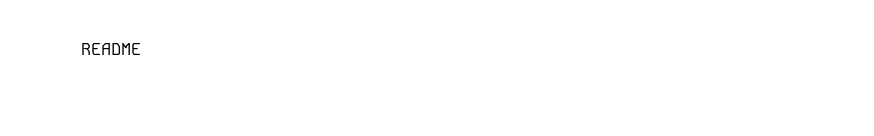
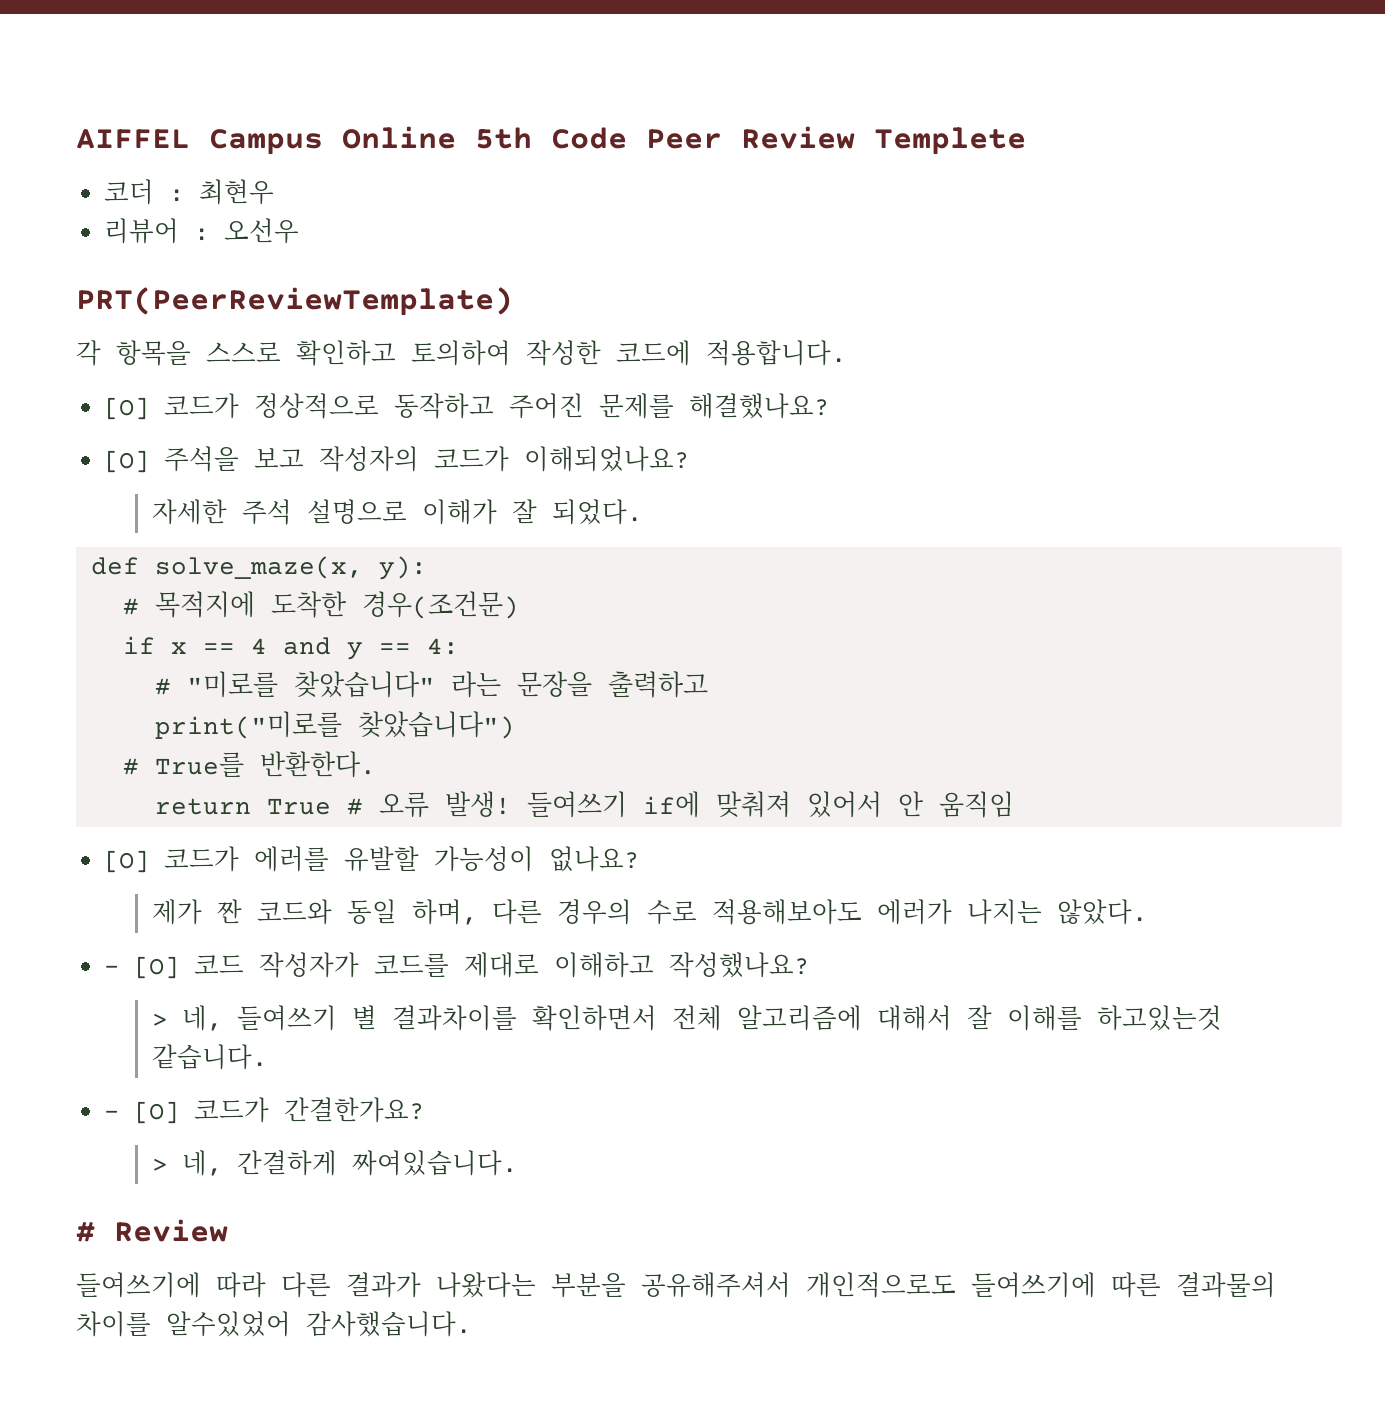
- README
+ AIFFEL Campus Online 5th Code Peer Review Templete
+ 코더 : 최현우
+ 리뷰어 : 오선우
+ PRT(PeerReviewTemplate)
+ 각 항목을 스스로 확인하고 토의하여 작성한 코드에 적용합니다.
+ [O] 코드가 정상적으로 동작하고 주어진 문제를 해결했나요?
+ [O] 주석을 보고 작성자의 코드가 이해되었나요?
+ 자세한 주석 설명으로 이해가 잘 되었다.
+ def solve_maze(x, y):
+ # 목적지에 도착한 경우(조건문)
+ if x == 4 and y == 4:
+ # "미로를 찾았습니다" 라는 문장을 출력하고
+ print("미로를 찾았습니다")
+ # True를 반환한다.
+ return True # 오류 발생! 들여쓰기 if에 맞춰져 있어서 안 움직임
+ [O] 코드가 에러를 유발할 가능성이 없나요?
+ 제가 짠 코드와 동일 하며, 다른 경우의 수로 적용해보아도 에러가 나지는 않았다.
+ - [O] 코드 작성자가 코드를 제대로 이해하고 작성했나요?
+ > 네, 들여쓰기 별 결과차이를 확인하면서 전체 알고리즘에 대해서 잘 이해를 하고있는것 같습니다.
+ - [O] 코드가 간결한가요?
+ > 네, 간결하게 짜여있습니다.
+ # Review
+ 들여쓰기에 따라 다른 결과가 나왔다는 부분을 공유해주셔서 개인적으로도 들여쓰기에 따른 결과물의 차이를 알수있었어 감사했습니다.

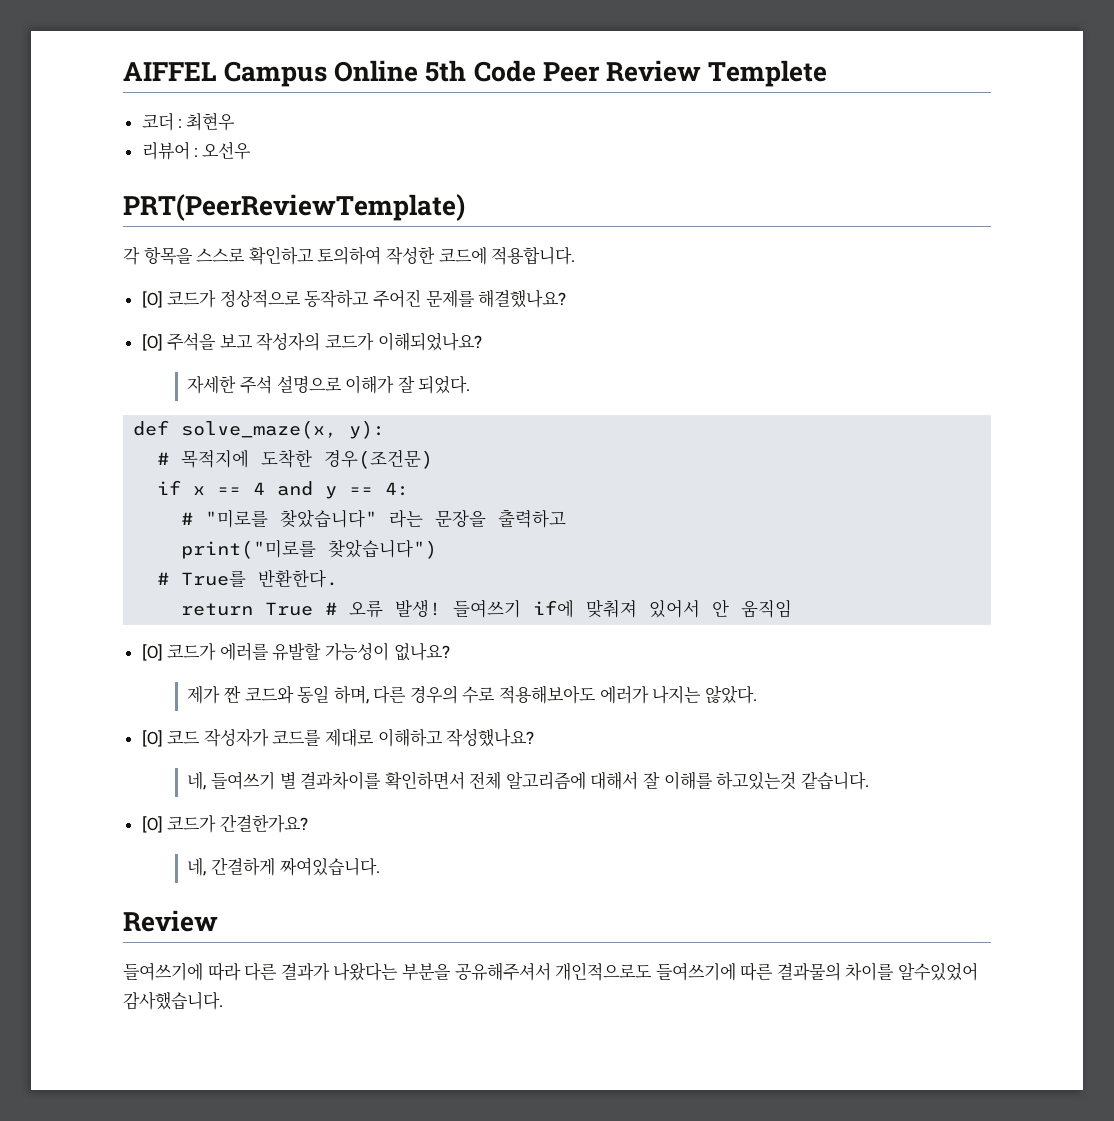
- - [O] 코드 작성자가 코드를 제대로 이해하고 작성했나요?
+ [O] 코드 작성자가 코드를 제대로 이해하고 작성했나요?
- > 네, 들여쓰기 별 결과차이를 확인하면서 전체 알고리즘에 대해서 잘 이해를 하고있는것 같습니다.
+ 네, 들여쓰기 별 결과차이를 확인하면서 전체 알고리즘에 대해서 잘 이해를 하고있는것 같습니다.
- - [O] 코드가 간결한가요?
+ [O] 코드가 간결한가요?
- > 네, 간결하게 짜여있습니다.
- # Review
+ 네, 간결하게 짜여있습니다.
+ Review

